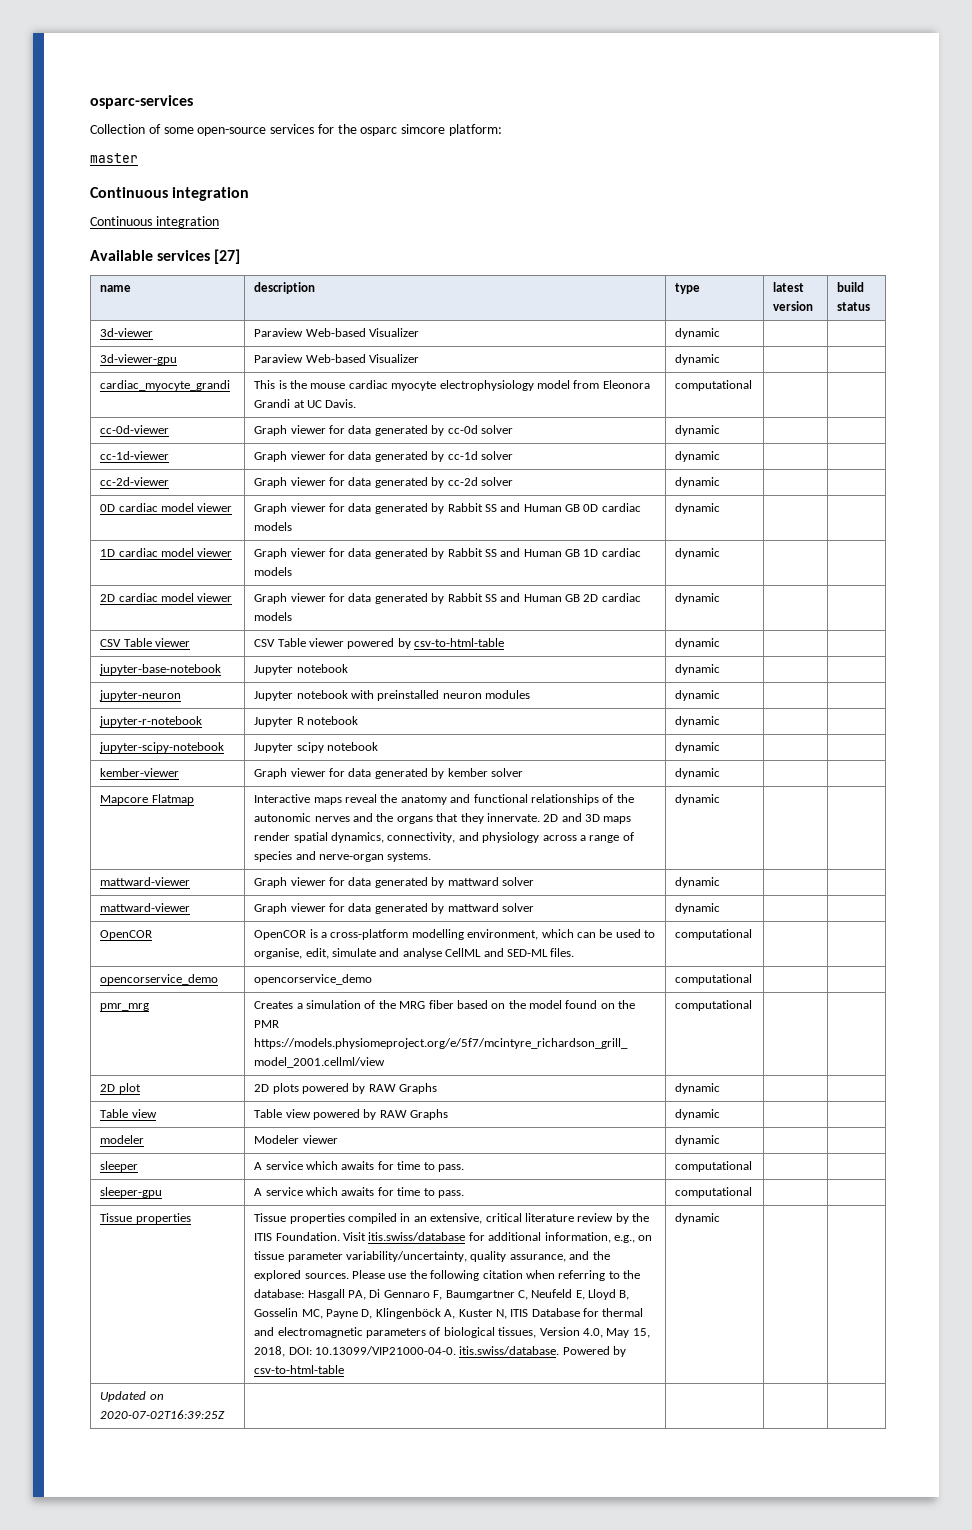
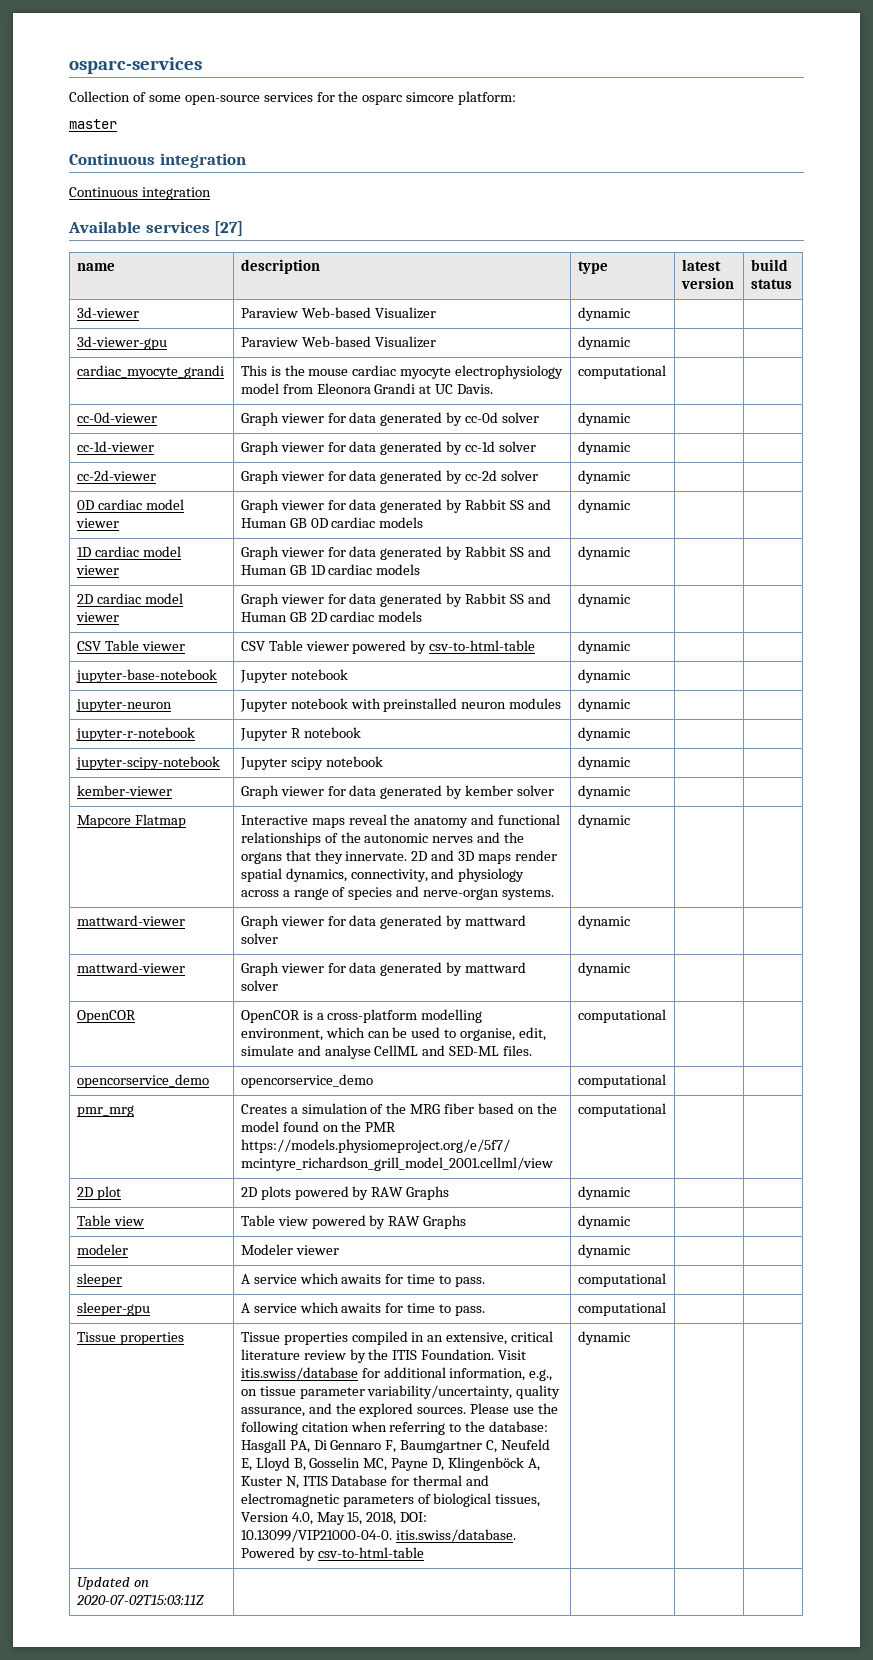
- Updated on 2020-07-02T16:39:25Z | | | |
+ Updated on 2020-07-02T15:03:11Z | | | |

